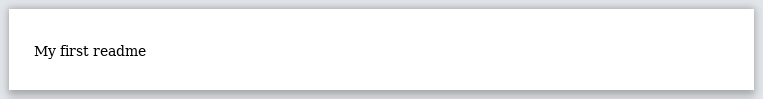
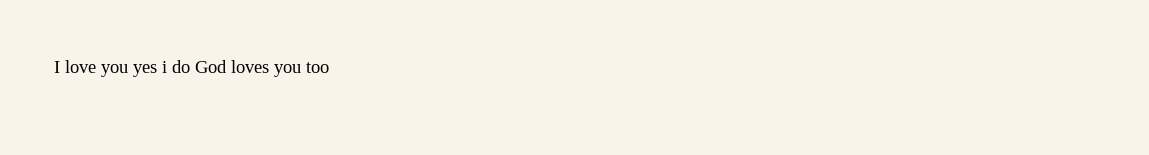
- My first readme
+ I love you yes i do God loves you too

